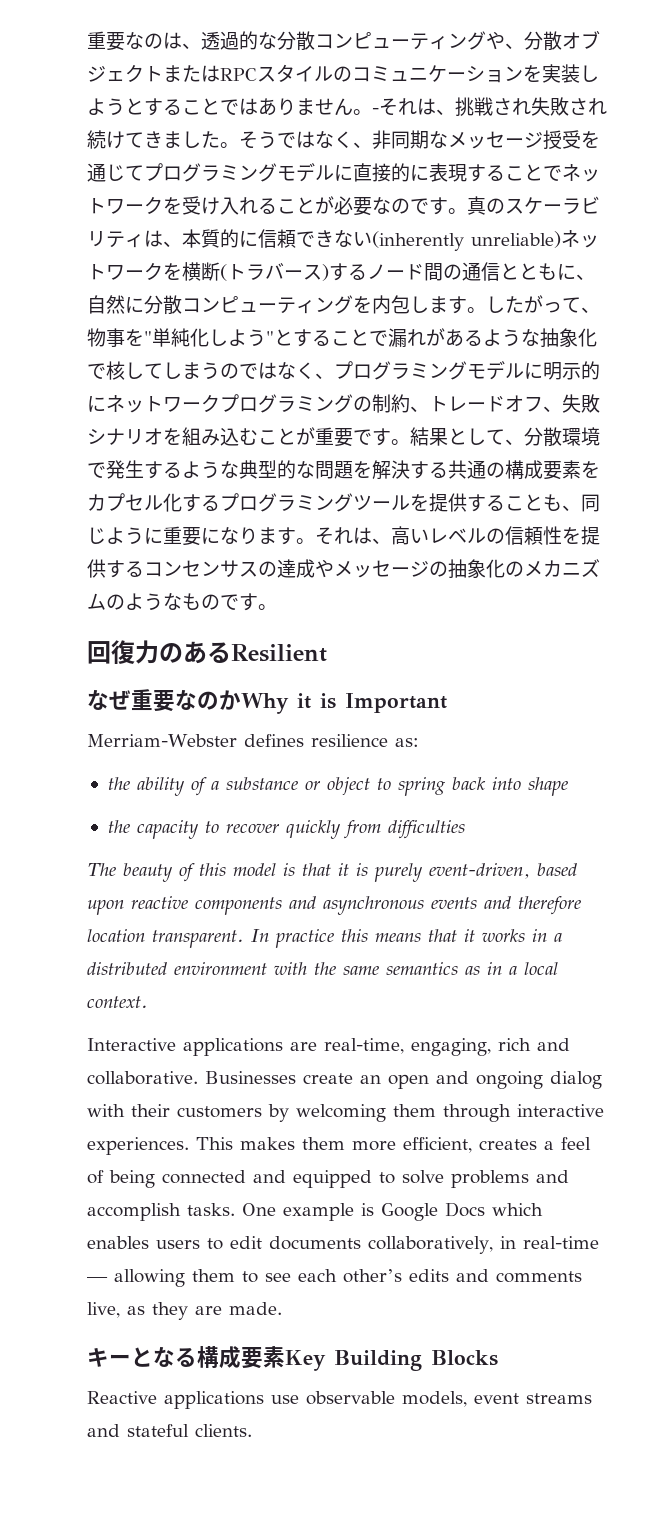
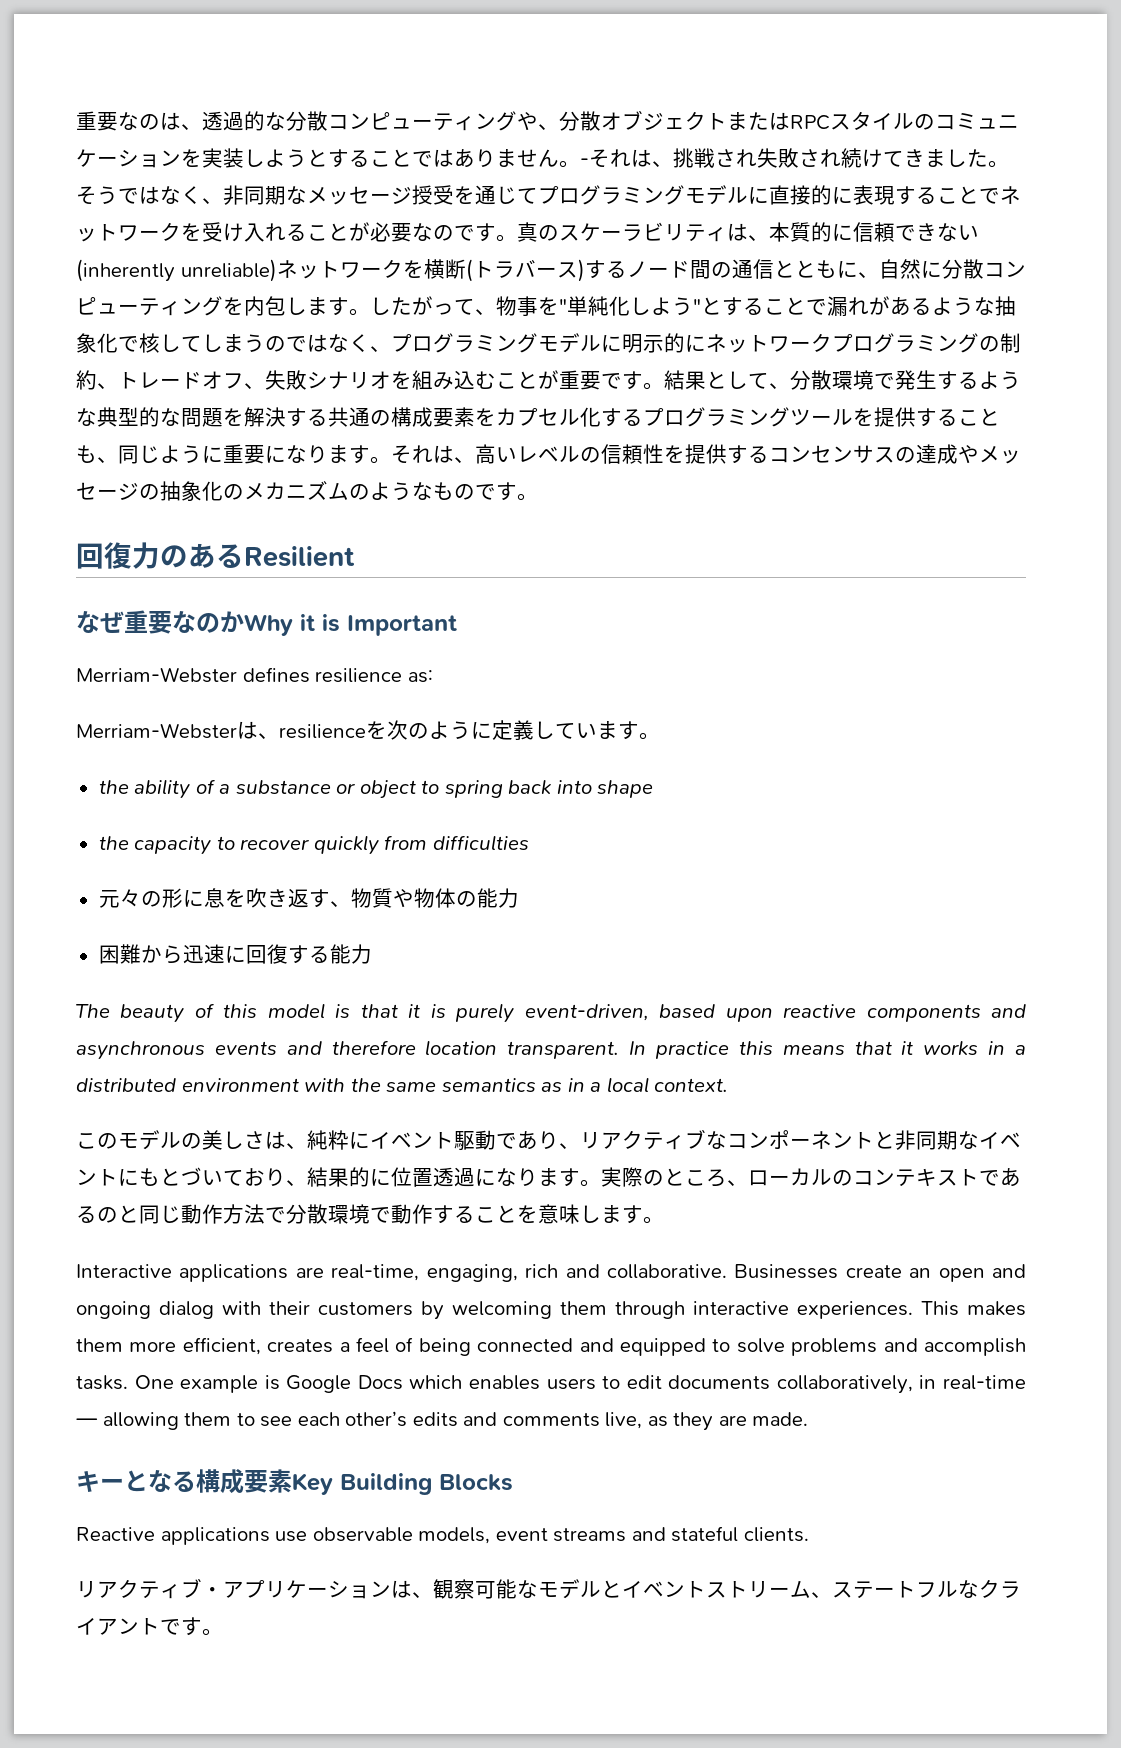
+ Merriam-Websterは、resilienceを次のように定義しています。
+ 元々の形に息を吹き返す、物質や物体の能力
+ 困難から迅速に回復する能力
+ このモデルの美しさは、純粋にイベント駆動であり、リアクティブなコンポーネントと非同期なイベントにもとづいており、結果的に位置透過になります。実際のところ、ローカルのコンテキストであるのと同じ動作方法で分散環境で動作することを意味します。
+ リアクティブ・アプリケーションは、観察可能なモデルとイベントストリーム、ステートフルなクライアントです。

